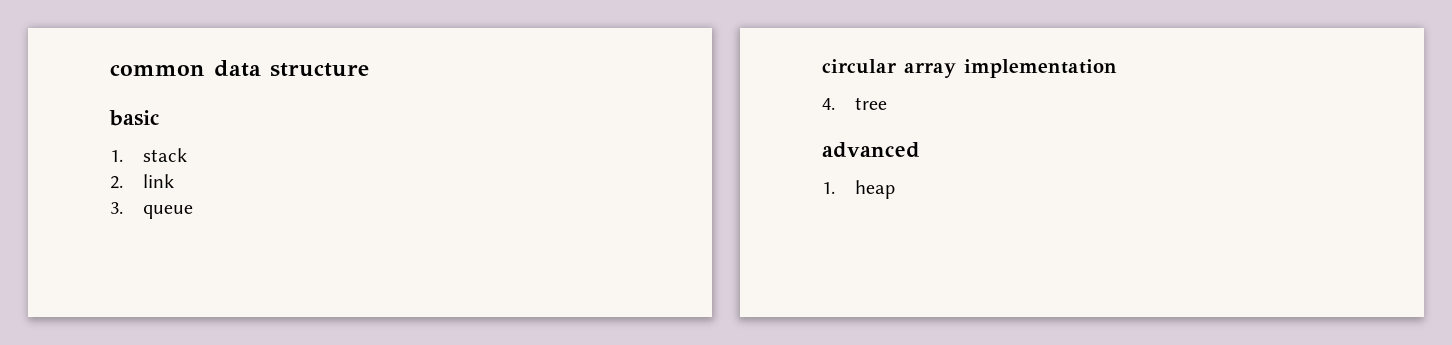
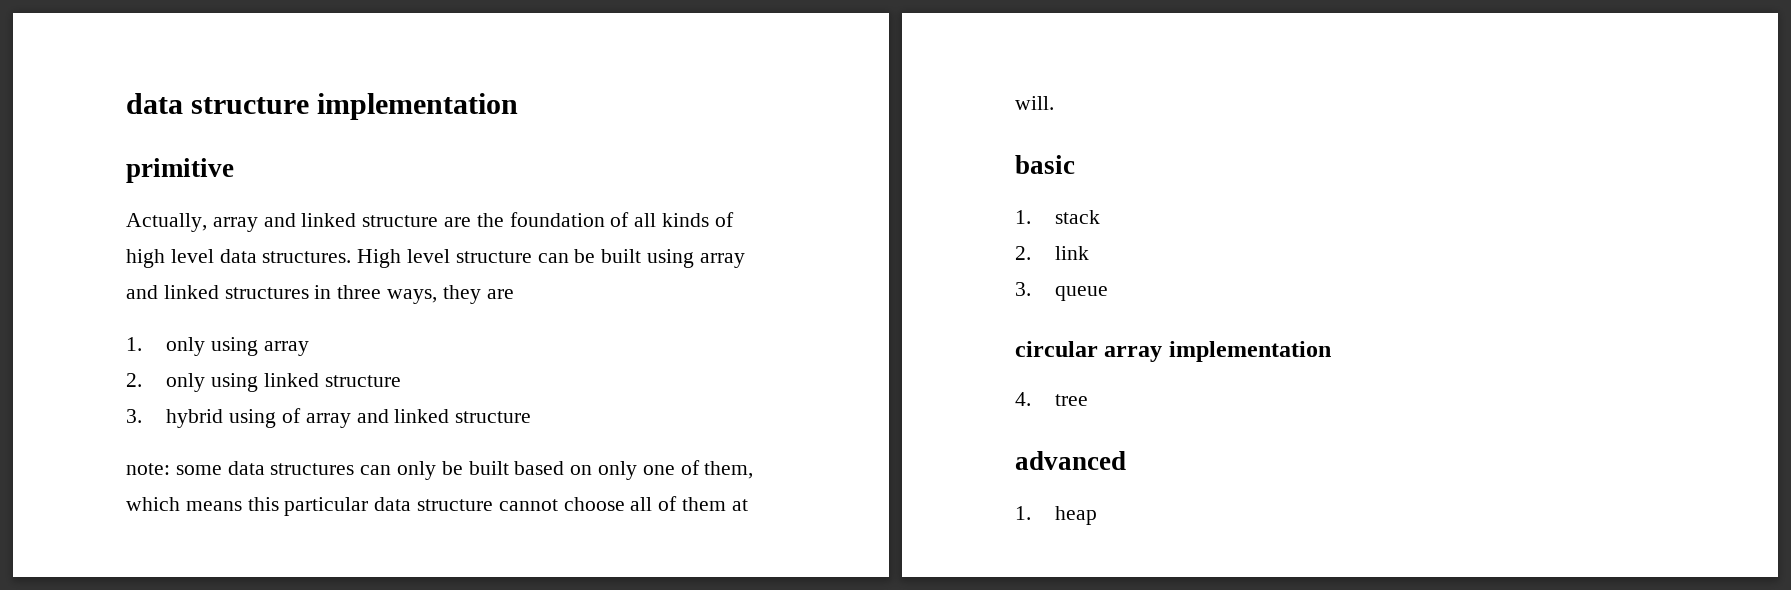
- common data structure
+ data structure implementation
+ primitive
+ Actually, array and linked structure are the foundation of all kinds of high level data structures. High level structure can be built using array and linked structures in three ways, they are
+ 1. only using array
+ 2. only using linked structure
+ 3. hybrid using of array and linked structure
+ note: some data structures can only be built based on only one of them, which means this particular data structure cannot choose all of them at will.

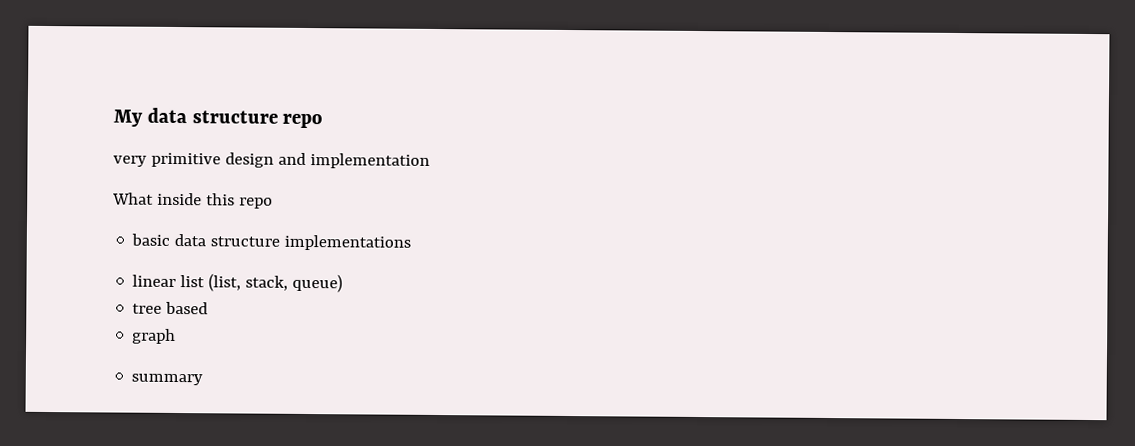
- data structure implementation
- primitive
- Actually, array and linked structure are the foundation of all kinds of high level data structures. High level structure can be built using array and linked structures in three ways, they are
- 1. only using array
- 2. only using linked structure
- 3. hybrid using of array and linked structure
- note: some data structures can only be built based on only one of them, which means this particular data structure cannot choose all of them at will.
- basic
- 1. stack
- 2. link
- 3. queue
- circular array implementation
- 4. tree
- advanced
- 1. heap
+ My data structure repo
+ very primitive design and implementation
+ What inside this repo
+ basic data structure implementations
+ linear list (list, stack, queue)
+ tree based
+ graph
+ summary

